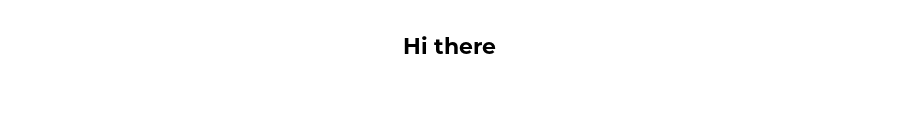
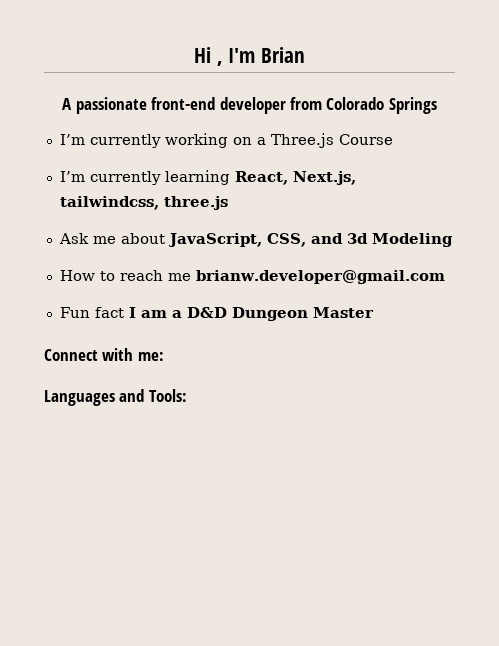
- Hi there
+ Hi , I'm Brian
+ A passionate front-end developer from Colorado Springs
+ I’m currently working on a Three.js Course
+ I’m currently learning React, Next.js, tailwindcss, three.js
+ Ask me about JavaScript, CSS, and 3d Modeling
+ How to reach me brianw.developer@gmail.com
+ Fun fact I am a D&D Dungeon Master
+ Connect with me:
+ Languages and Tools:

